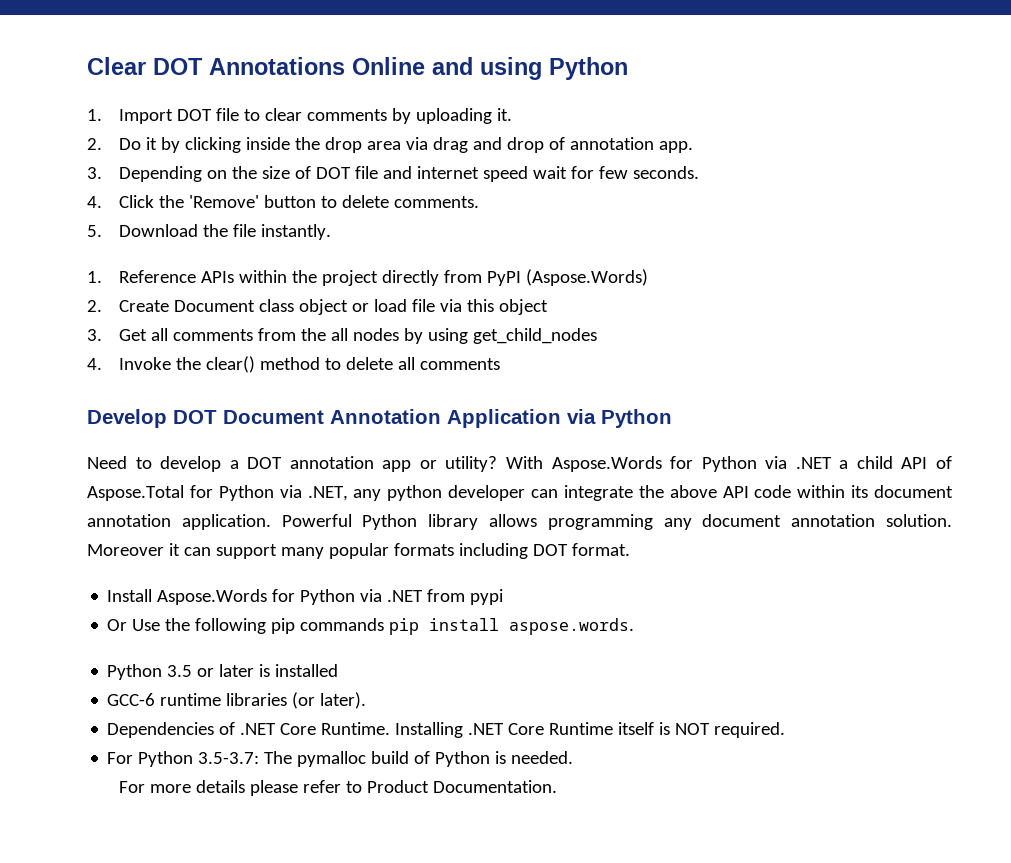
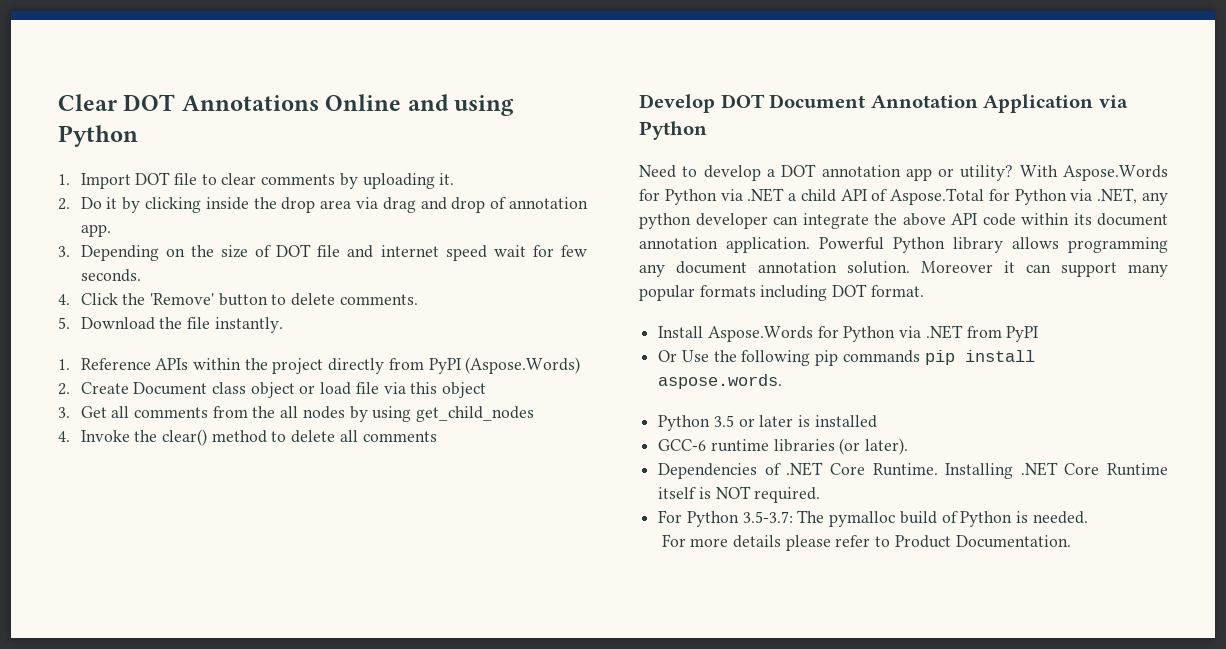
- Install Aspose.Words for Python via .NET from pypi
+ Install Aspose.Words for Python via .NET from PyPI

